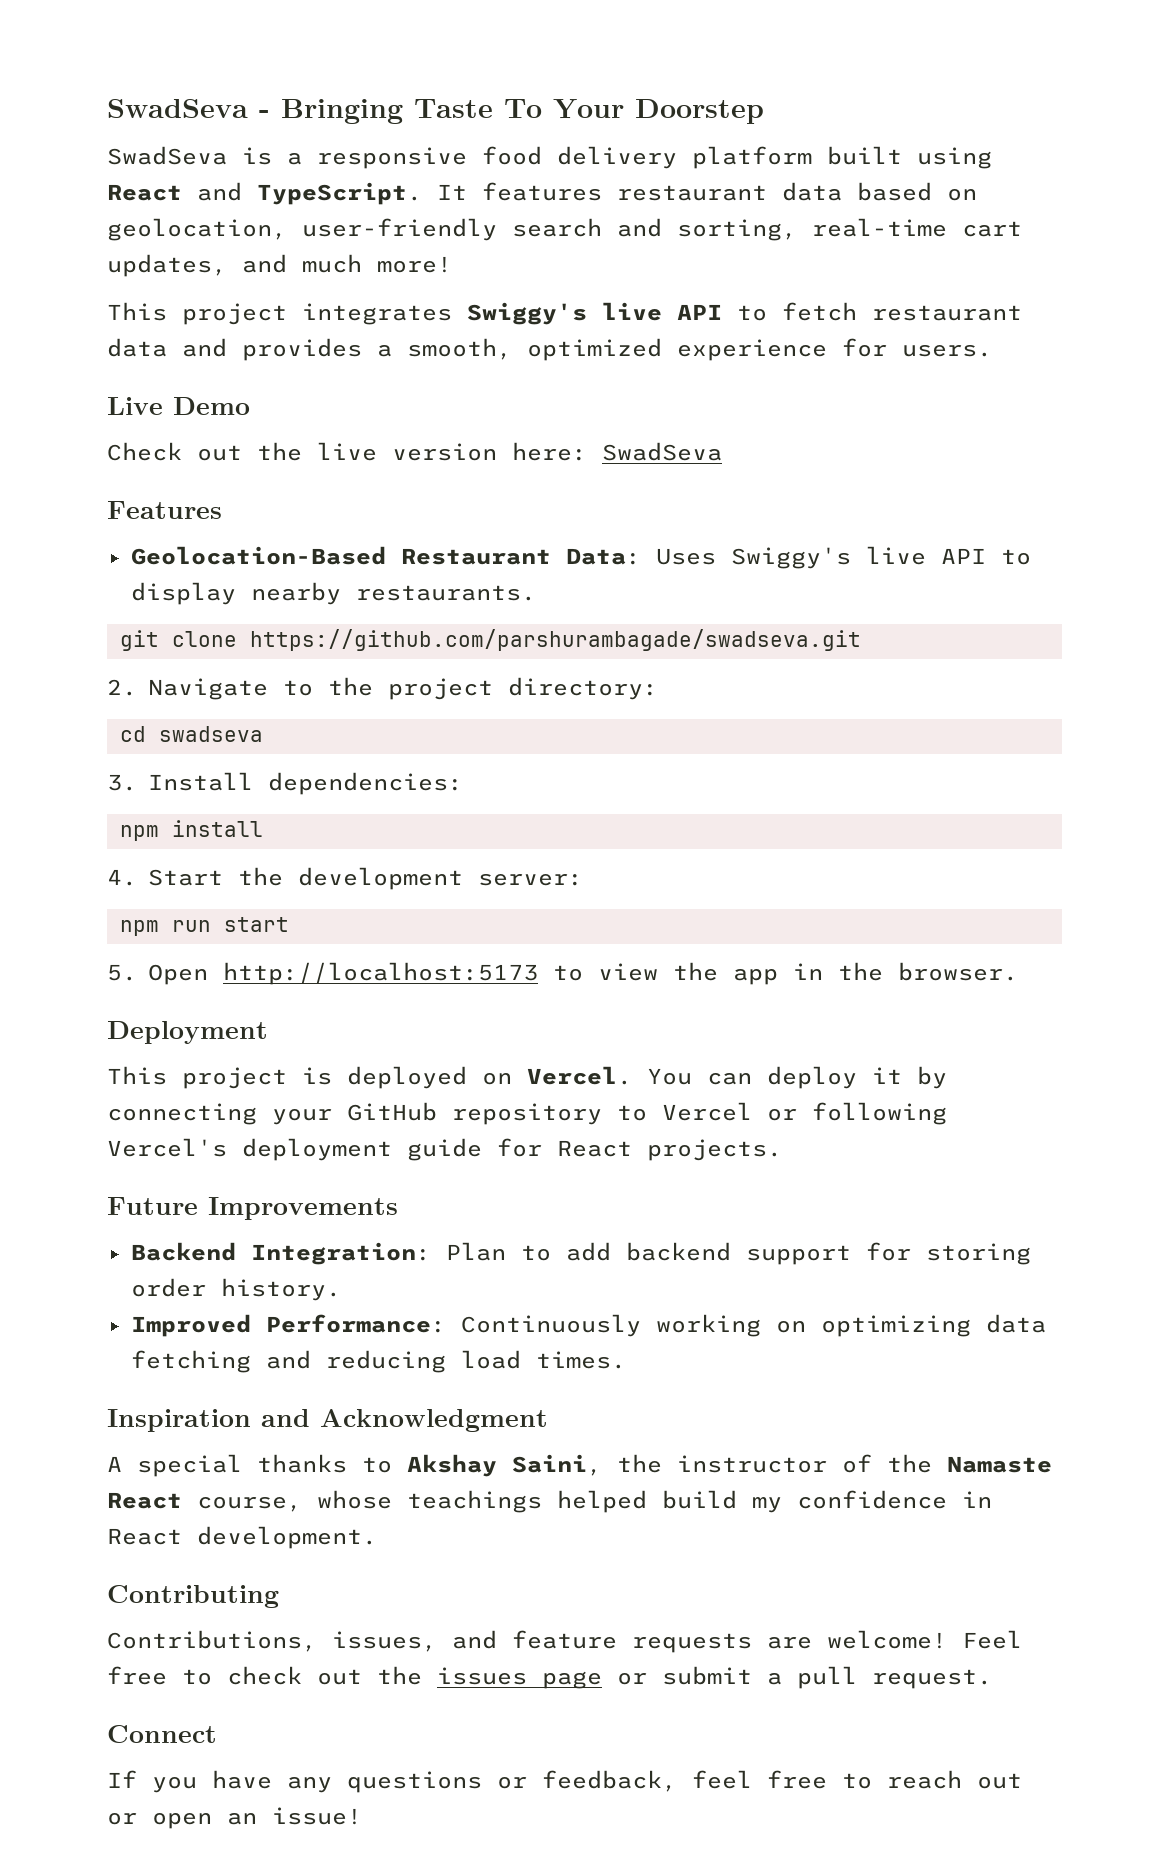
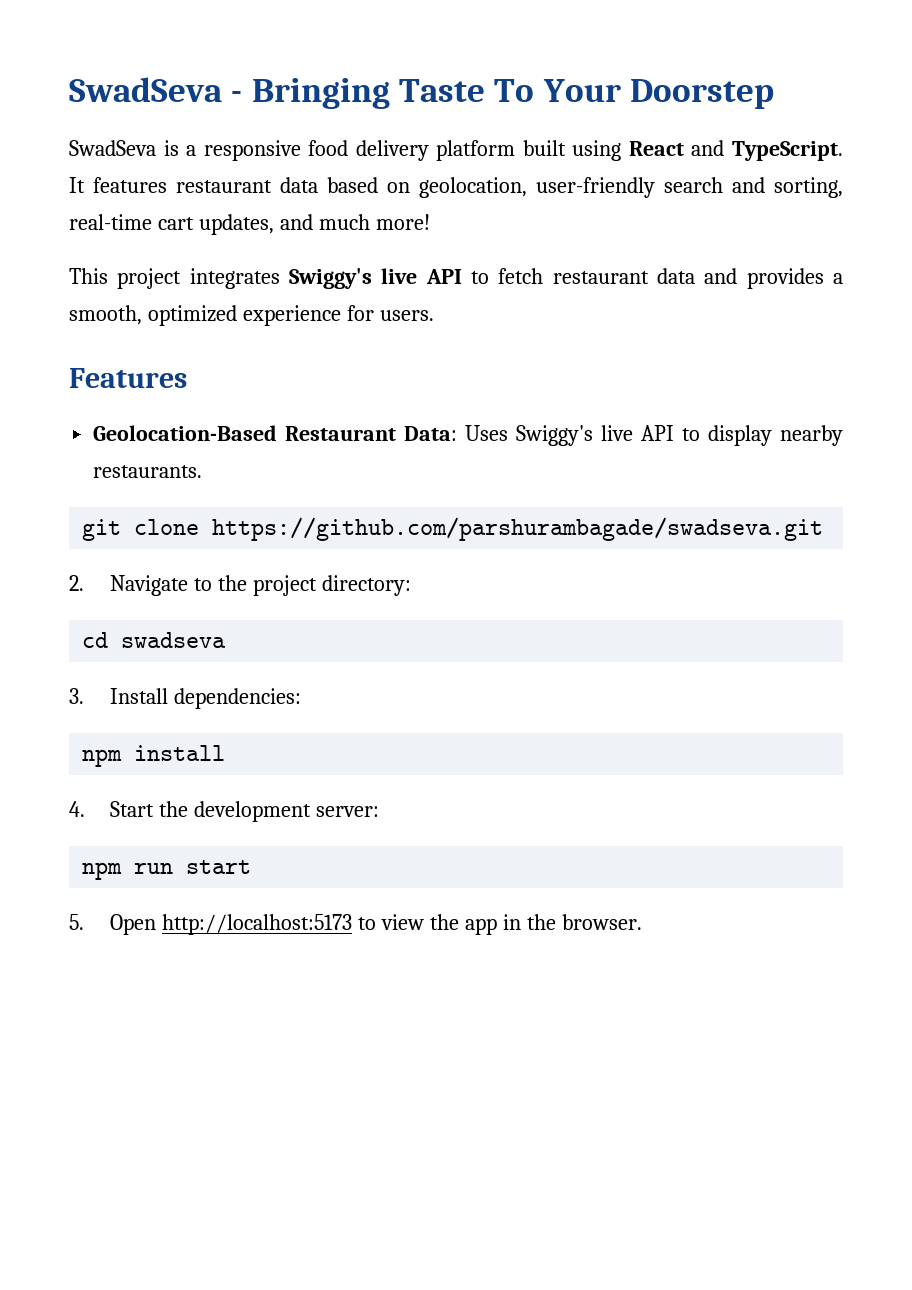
- Live Demo
- Check out the live version here: SwadSeva
- Deployment
- This project is deployed on Vercel. You can deploy it by connecting your GitHub repository to Vercel or following Vercel's deployment guide for React projects.
- Future Improvements
- Backend Integration: Plan to add backend support for storing order history.
- Improved Performance: Continuously working on optimizing data fetching and reducing load times.
- Inspiration and Acknowledgment
- A special thanks to Akshay Saini, the instructor of the Namaste React course, whose teachings helped build my confidence in React development.
- Contributing
- Contributions, issues, and feature requests are welcome! Feel free to check out the issues page or submit a pull request.
- Connect
- If you have any questions or feedback, feel free to reach out or open an issue!

